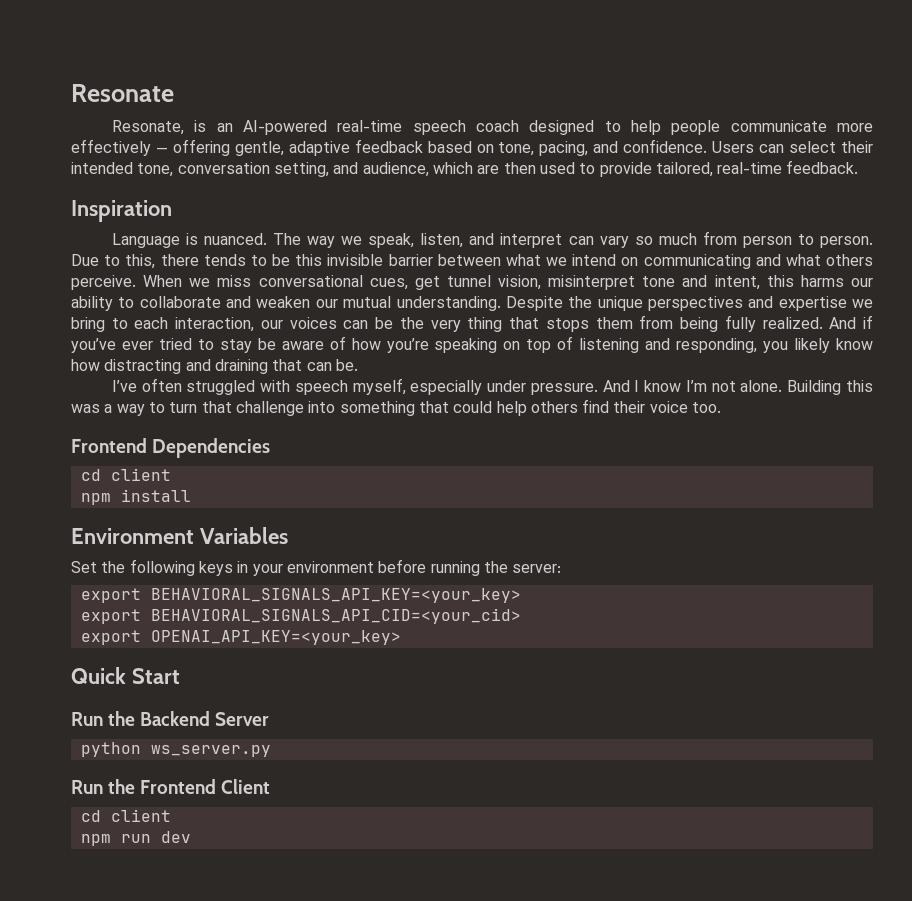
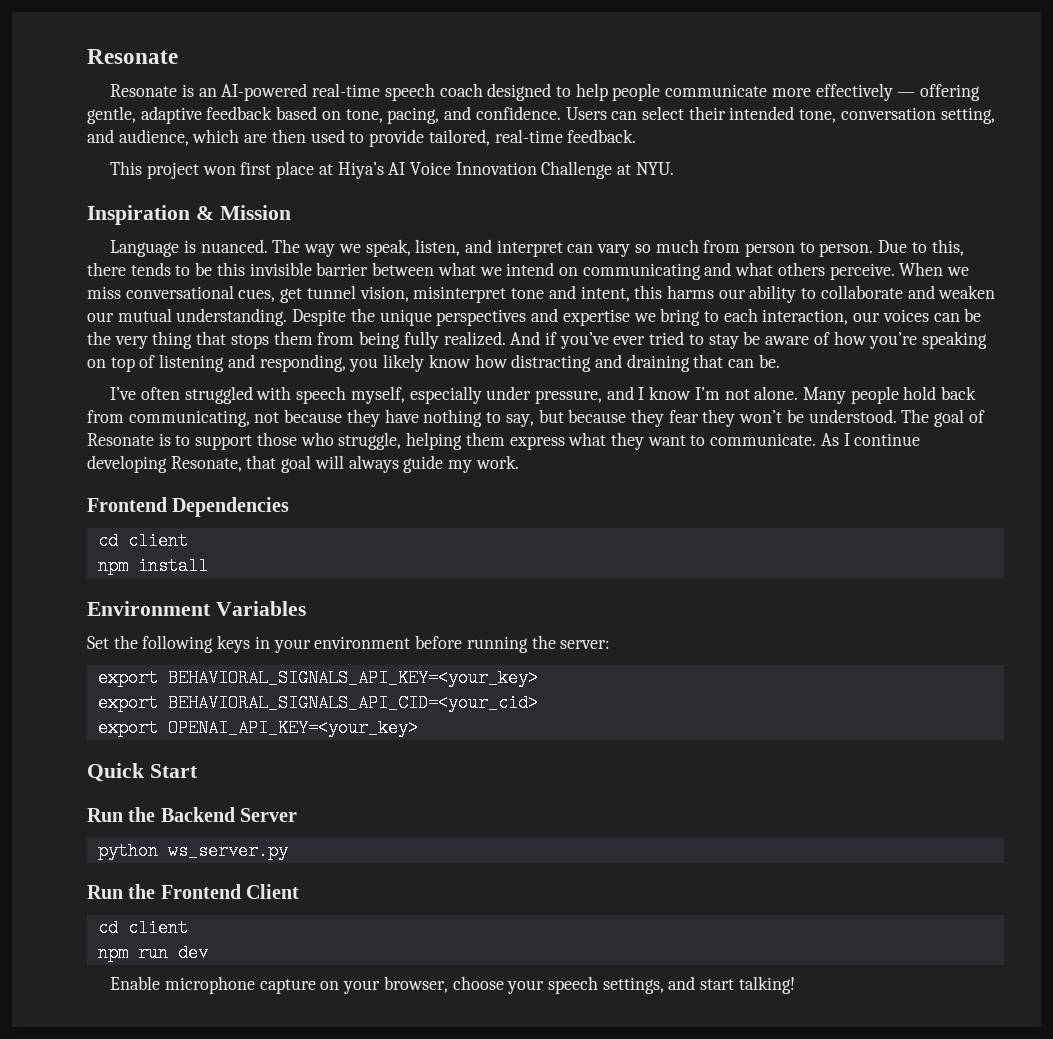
- Resonate, is an AI-powered real-time speech coach designed to help people communicate more effectively — offering gentle, adaptive feedback based on tone, pacing, and confidence.
+ Resonate is an AI-powered real-time speech coach designed to help people communicate more effectively — offering gentle, adaptive feedback based on tone, pacing, and confidence.
+ This project won first place at Hiya’s AI Voice Innovation Challenge at NYU.
- Inspiration
+ Inspiration & Mission
- I’ve often struggled with speech myself, especially under pressure. And I know I’m not alone.
+ I’ve often struggled with speech myself, especially under pressure, and I know I’m not alone.
- Building this was a way to turn that challenge into something that could help others find their voice too.
+ Many people hold back from communicating, not because they have nothing to say, but because they fear they won’t be understood. The goal of Resonate is to support those who struggle, helping them express what they want to communicate. As I continue developing Resonate, that goal will always guide my work.
+ Enable microphone capture on your browser, choose your speech settings, and start talking!

